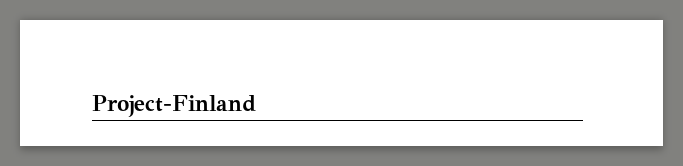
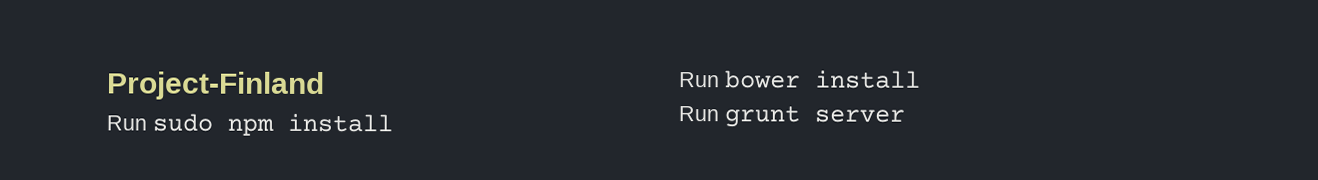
+ Run sudo npm install
+ Run bower install
+ Run grunt server

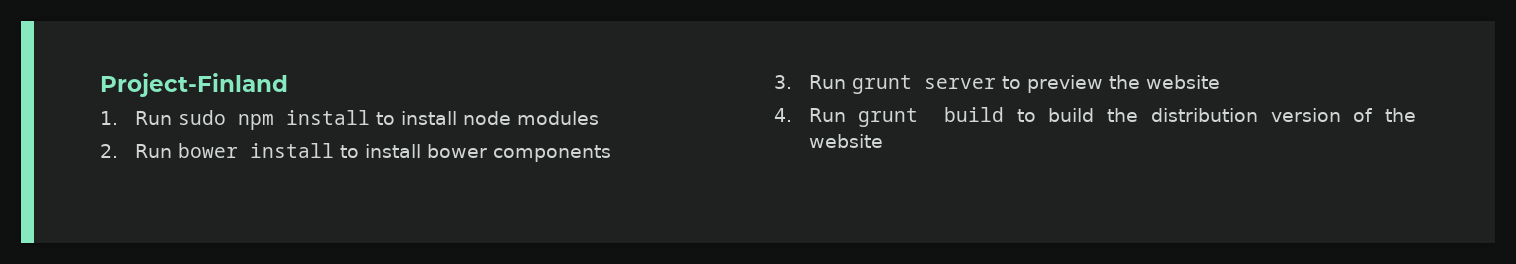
- Run sudo npm install
- Run bower install
- Run grunt server
+ 1. Run sudo npm install to install node modules
+ 2. Run bower install to install bower components
+ 3. Run grunt server to preview the website
+ 4. Run grunt build to build the distribution version of the website

